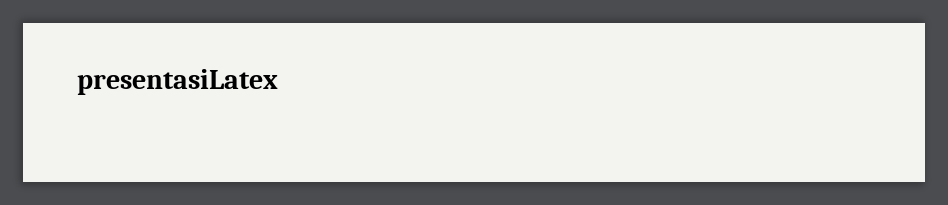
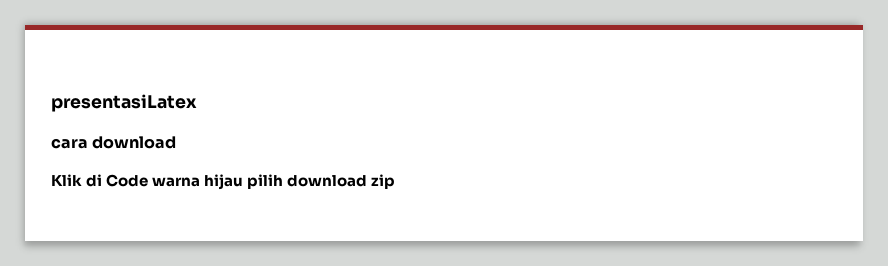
+ cara download
+ Klik di Code warna hijau pilih download zip

